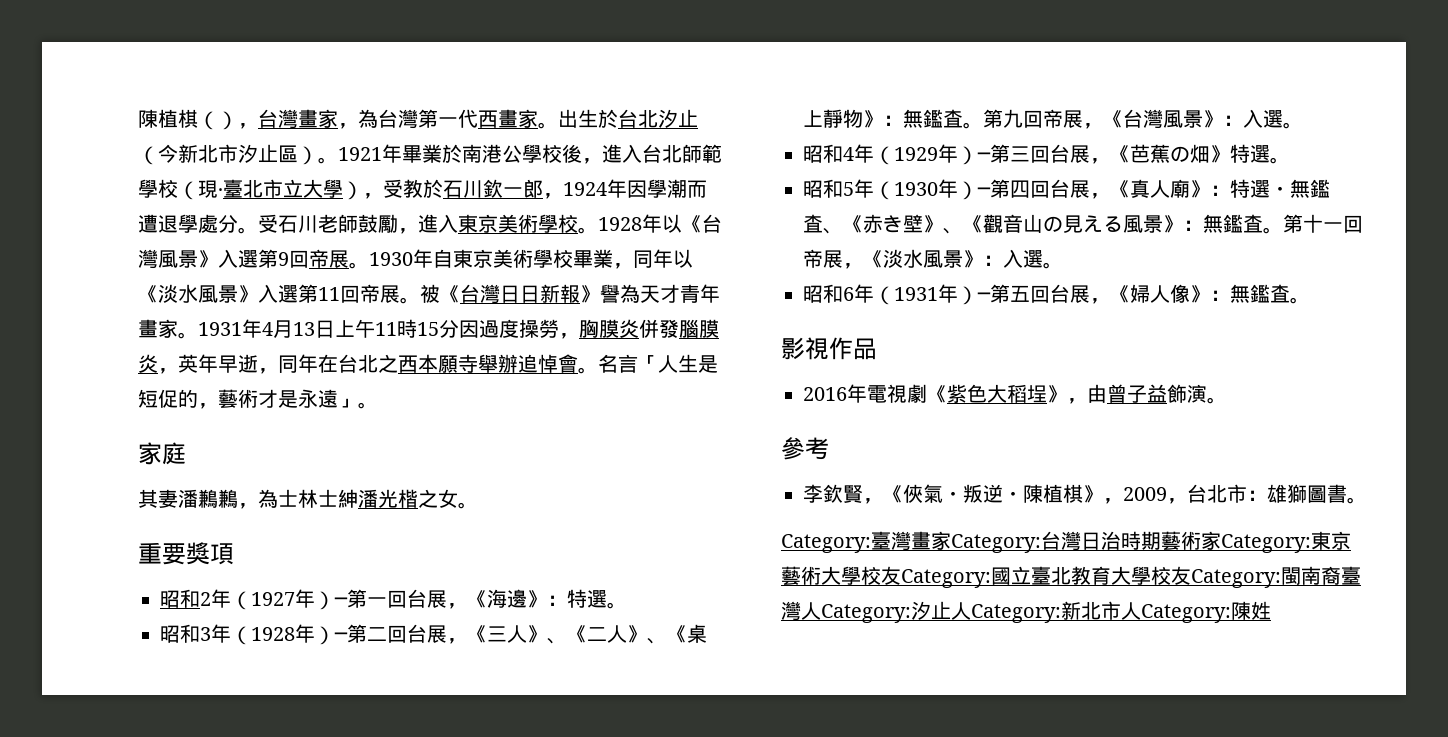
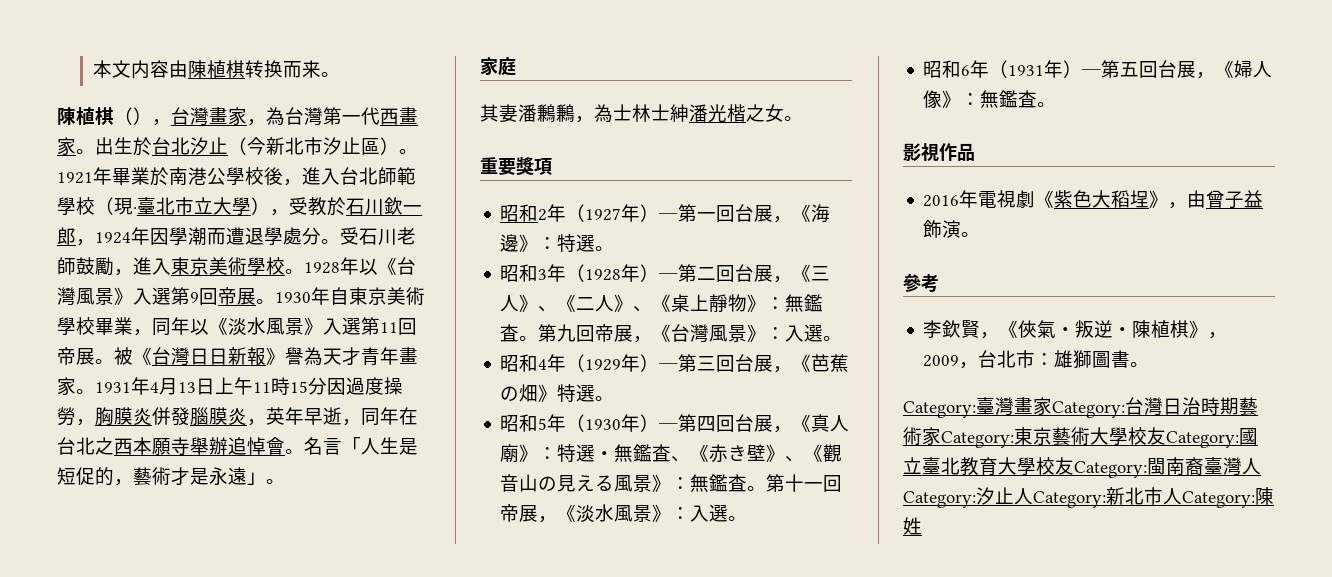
+ 本文内容由陳植棋转换而来。

